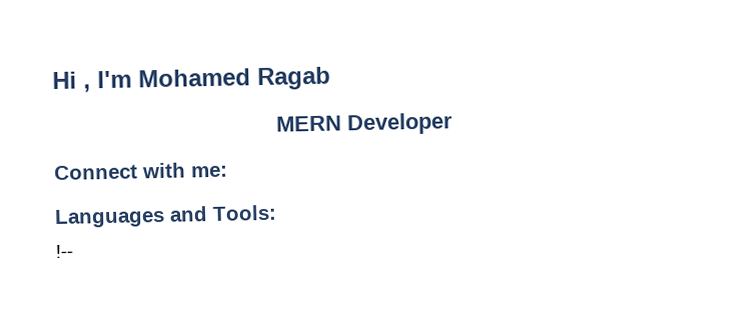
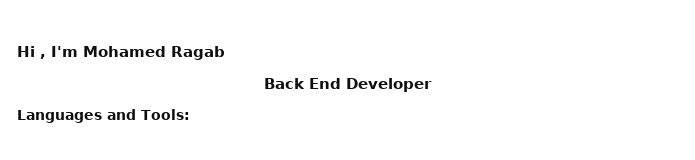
- MERN Developer
+ Back End Developer
- Connect with me:
- !--

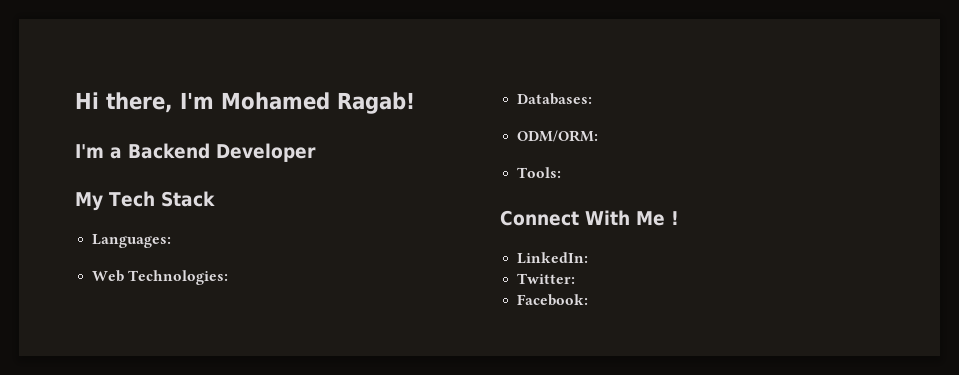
- Hi , I'm Mohamed Ragab
- Back End Developer
- Languages and Tools:
+ Hi there, I'm Mohamed Ragab!
+ I'm a Backend Developer
+ My Tech Stack
+ Languages:
+ Web Technologies:
+ Databases:
+ ODM/ORM:
+ Tools:
+ Connect With Me !
+ LinkedIn:
+ Twitter:
+ Facebook:

